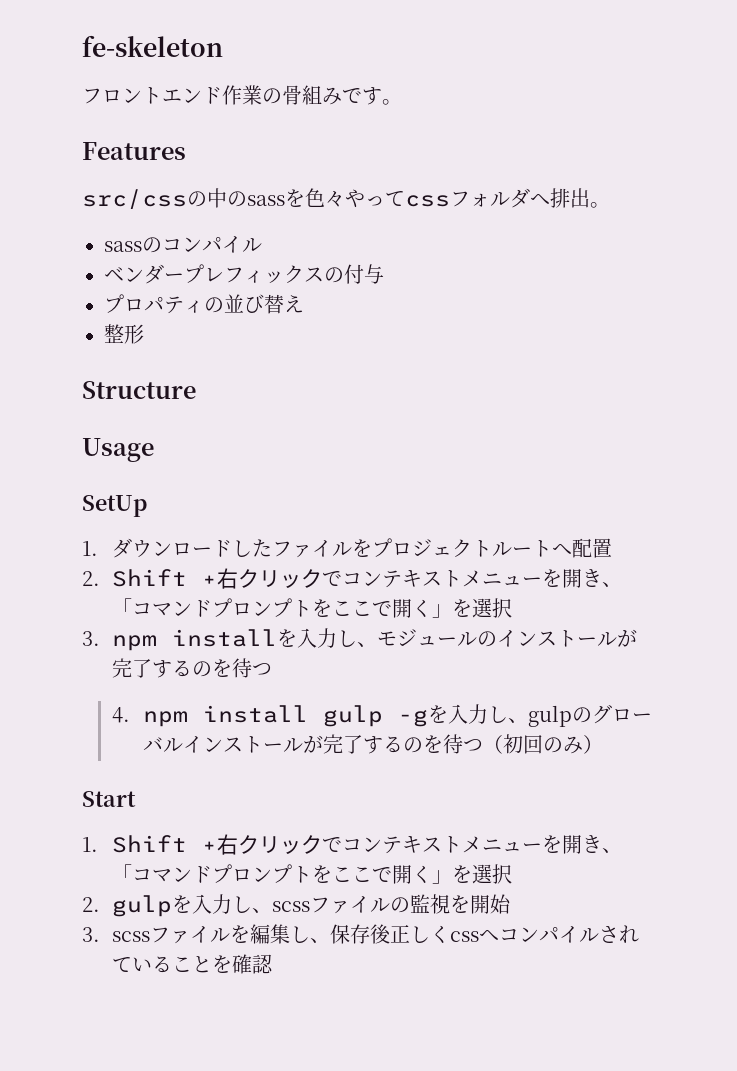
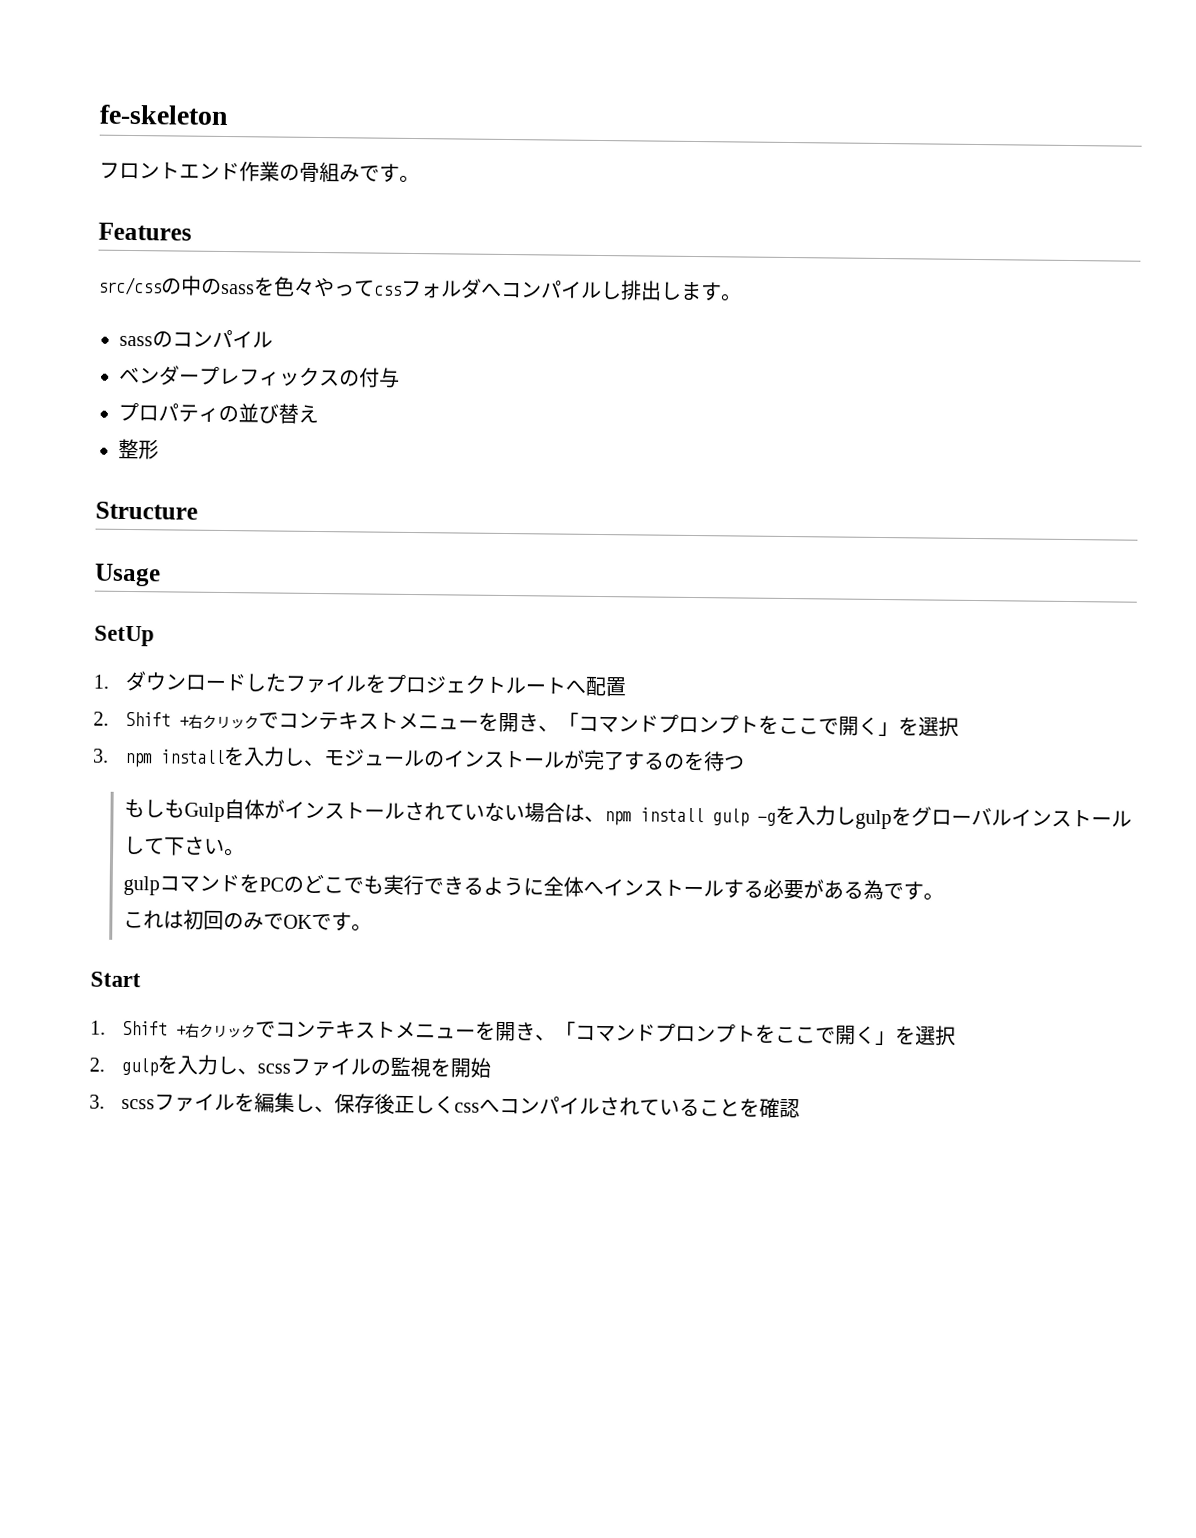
- src/cssの中のsassを色々やってcssフォルダへ排出。
+ src/cssの中のsassを色々やってcssフォルダへコンパイルし排出します。
- 4. npm install gulp -gを入力し、gulpのグローバルインストールが完了するのを待つ（初回のみ）
+ もしもGulp自体がインストールされていない場合は、npm install gulp -gを入力しgulpをグローバルインストールして下さい。
+ gulpコマンドをPCのどこでも実行できるように全体へインストールする必要がある為です。
+ これは初回のみでOKです。

